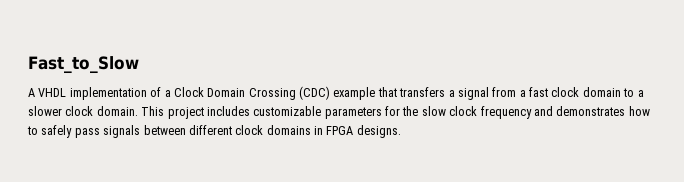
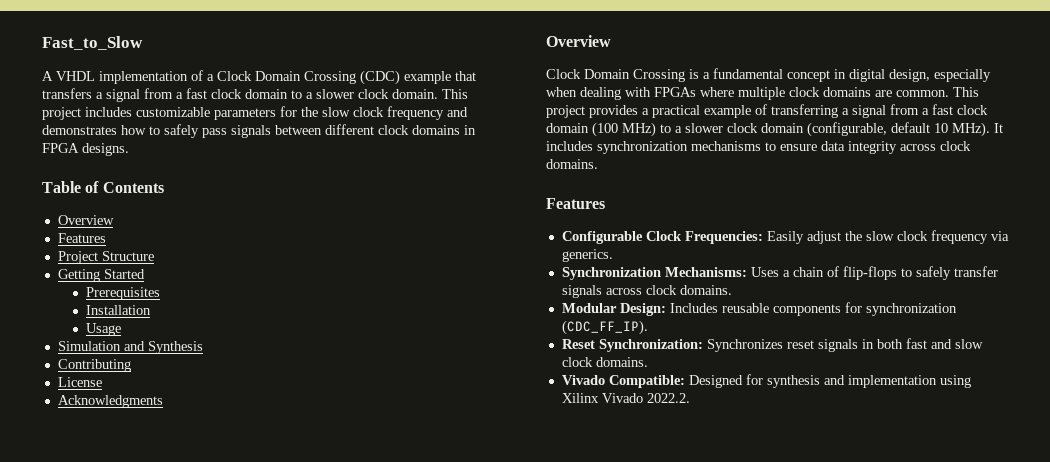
+ Table of Contents
+ Overview
+ Features
+ Project Structure
+ Getting Started
+ Prerequisites
+ Installation
+ Usage
+ Simulation and Synthesis
+ Contributing
+ License
+ Acknowledgments
+ Overview
+ Clock Domain Crossing is a fundamental concept in digital design, especially when dealing with FPGAs where multiple clock domains are common. This project provides a practical example of transferring a signal from a fast clock domain (100 MHz) to a slower clock domain (configurable, default 10 MHz). It includes synchronization mechanisms to ensure data integrity across clock domains.
+ Features
+ Configurable Clock Frequencies: Easily adjust the slow clock frequency via generics.
+ Synchronization Mechanisms: Uses a chain of flip-flops to safely transfer signals across clock domains.
+ Modular Design: Includes reusable components for synchronization (CDC_FF_IP).
+ Reset Synchronization: Synchronizes reset signals in both fast and slow clock domains.
+ Vivado Compatible: Designed for synthesis and implementation using Xilinx Vivado 2022.2.

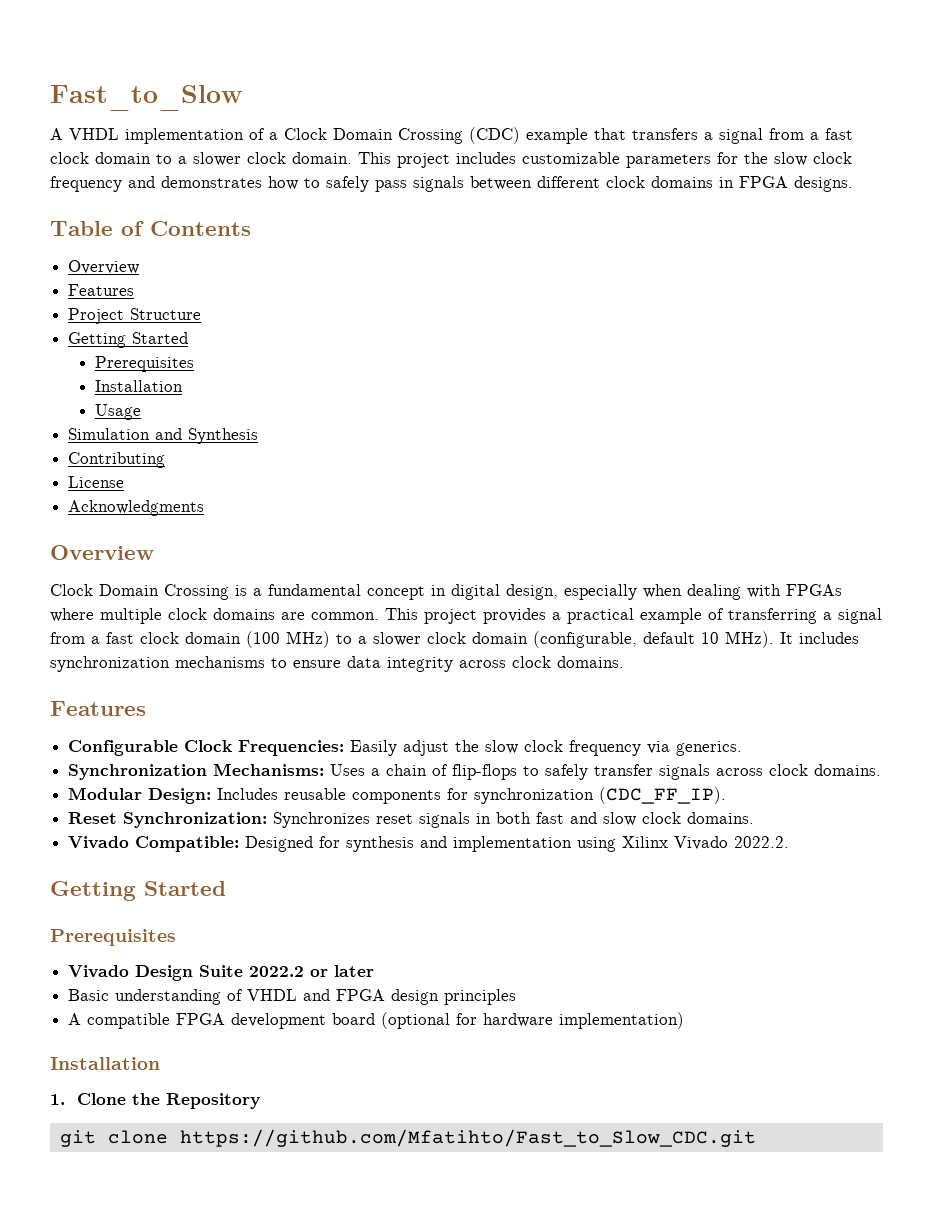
  Vivado Compatible: Designed for synthesis and implementation using Xilinx Vivado 2022.2.
+ Getting Started
+ Prerequisites
+ Vivado Design Suite 2022.2 or later
+ Basic understanding of VHDL and FPGA design principles
+ A compatible FPGA development board (optional for hardware implementation)
+ Installation
+ 1. Clone the Repository
+ git clone https://github.com/Mfatihto/Fast_to_Slow_CDC.git

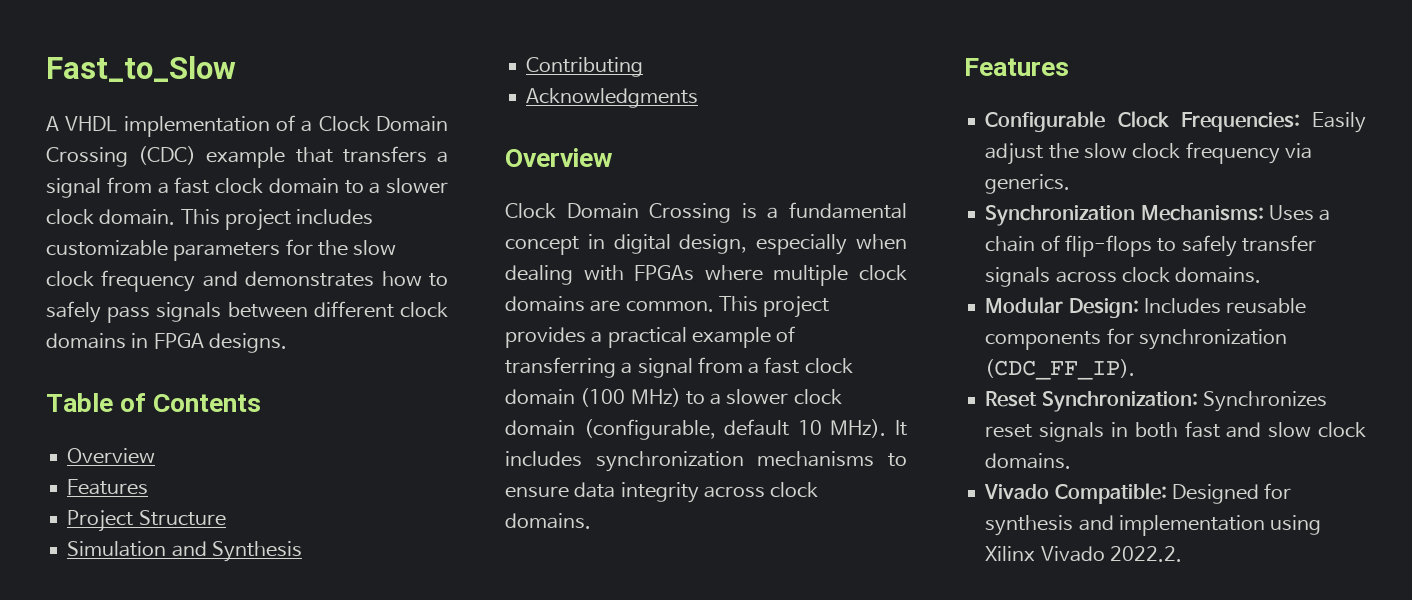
  Project Structure
- Getting Started
- Prerequisites
- Installation
- Usage
- License
  Vivado Compatible: Designed for synthesis and implementation using Xilinx Vivado 2022.2.
- Getting Started
- Prerequisites
- Vivado Design Suite 2022.2 or later
- Basic understanding of VHDL and FPGA design principles
- A compatible FPGA development board (optional for hardware implementation)
- Installation
- 1. Clone the Repository
- git clone https://github.com/Mfatihto/Fast_to_Slow_CDC.git

